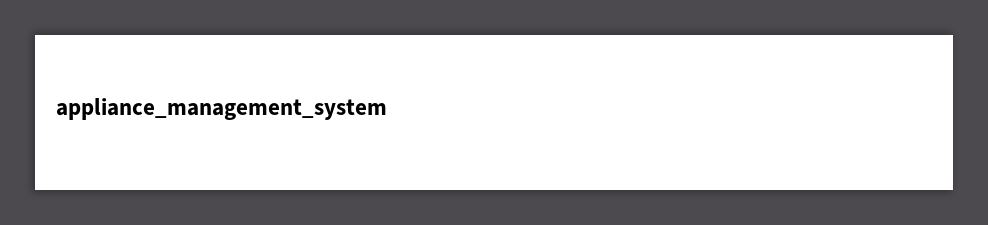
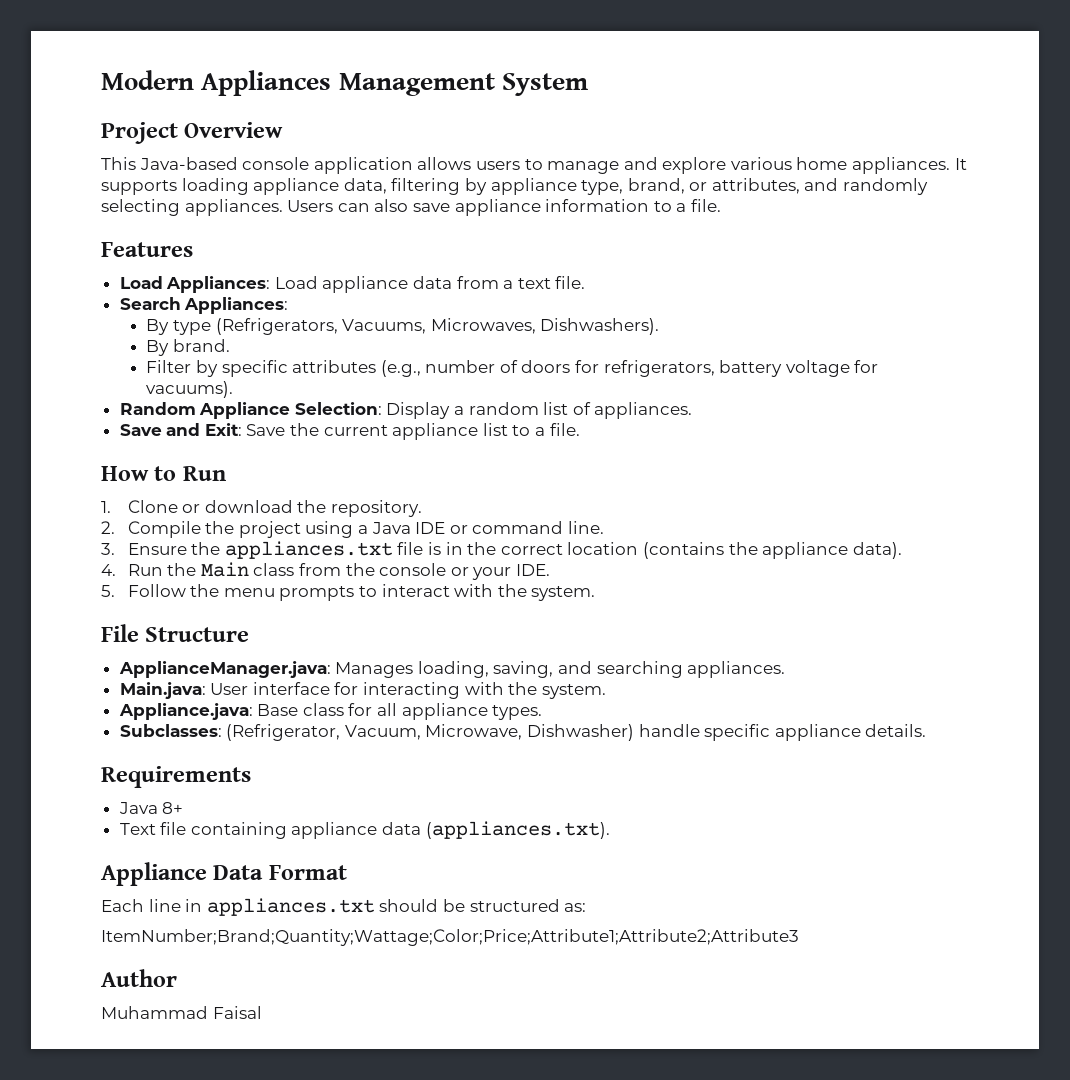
- appliance_management_system
+ Modern Appliances Management System
+ Project Overview
+ This Java-based console application allows users to manage and explore various home appliances. It supports loading appliance data, filtering by appliance type, brand, or attributes, and randomly selecting appliances. Users can also save appliance information to a file.
+ Features
+ Load Appliances: Load appliance data from a text file.
+ Search Appliances:
+ By type (Refrigerators, Vacuums, Microwaves, Dishwashers).
+ By brand.
+ Filter by specific attributes (e.g., number of doors for refrigerators, battery voltage for vacuums).
+ Random Appliance Selection: Display a random list of appliances.
+ Save and Exit: Save the current appliance list to a file.
+ How to Run
+ 1. Clone or download the repository.
+ 2. Compile the project using a Java IDE or command line.
+ 3. Ensure the appliances.txt file is in the correct location (contains the appliance data).
+ 4. Run the Main class from the console or your IDE.
+ 5. Follow the menu prompts to interact with the system.
+ File Structure
+ ApplianceManager.java: Manages loading, saving, and searching appliances.
+ Main.java: User interface for interacting with the system.
+ Appliance.java: Base class for all appliance types.
+ Subclasses: (Refrigerator, Vacuum, Microwave, Dishwasher) handle specific appliance details.
+ Requirements
+ Java 8+
+ Text file containing appliance data (appliances.txt).
+ Appliance Data Format
+ Each line in appliances.txt should be structured as:
+ ItemNumber;Brand;Quantity;Wattage;Color;Price;Attribute1;Attribute2;Attribute3
+ Author
+ Muhammad Faisal

